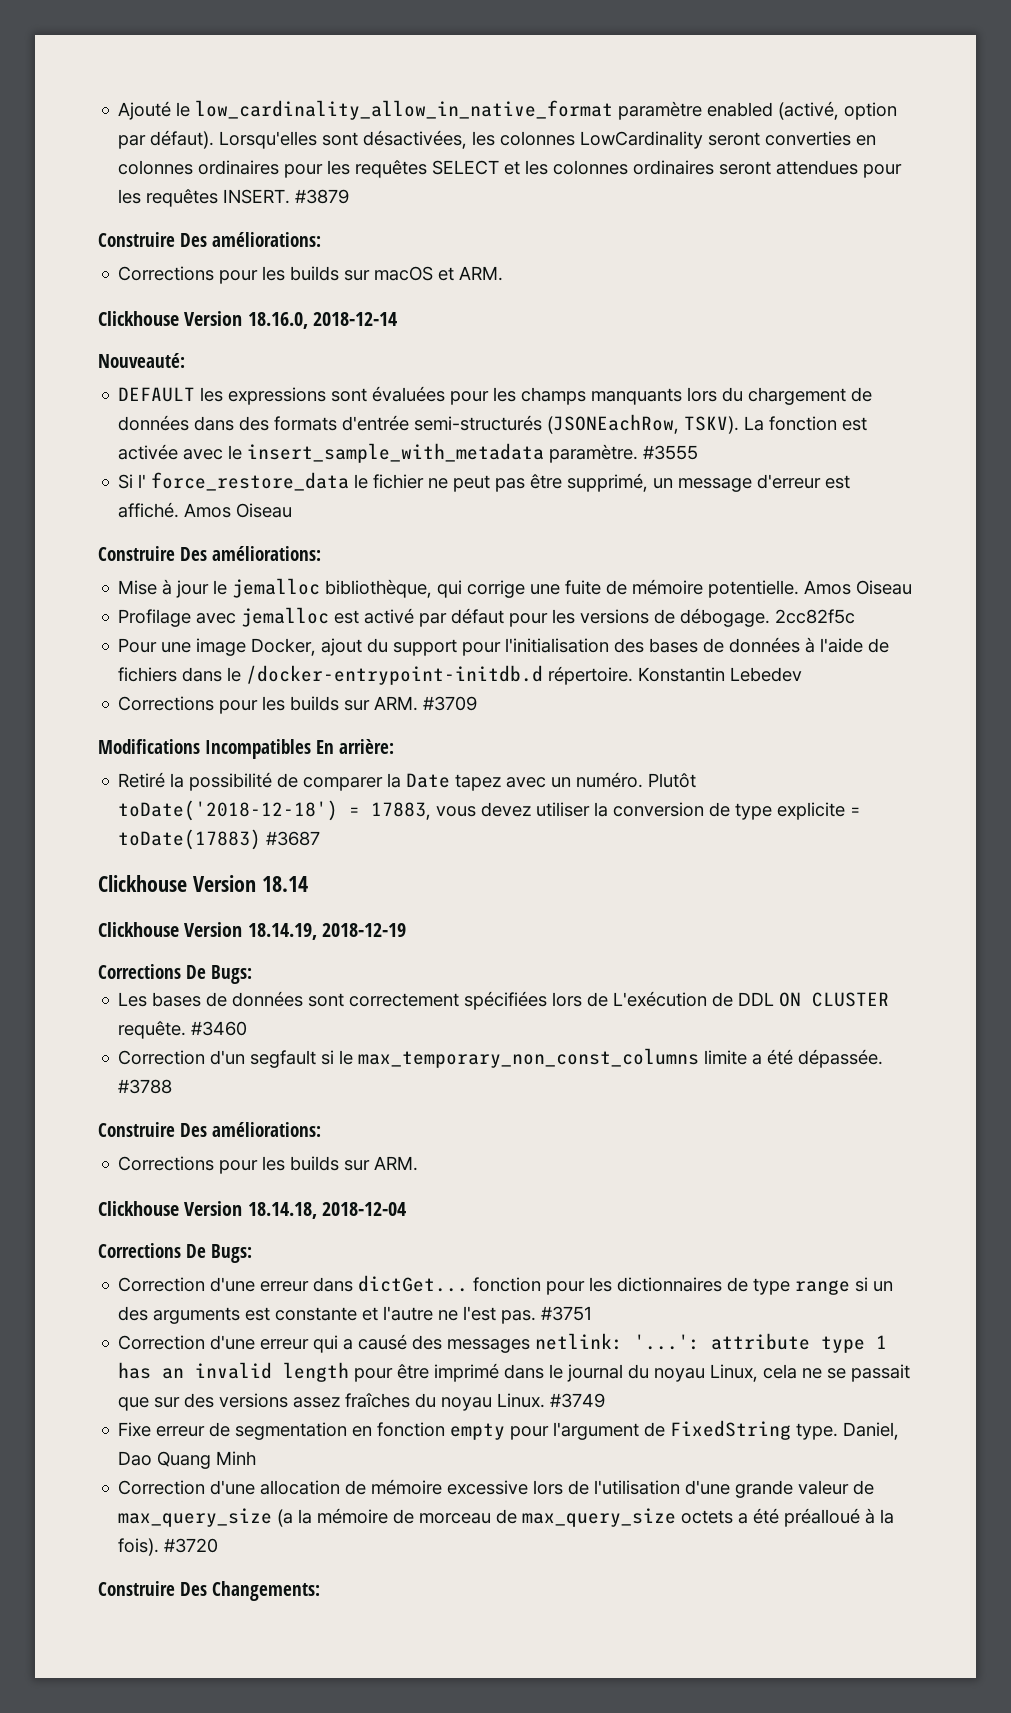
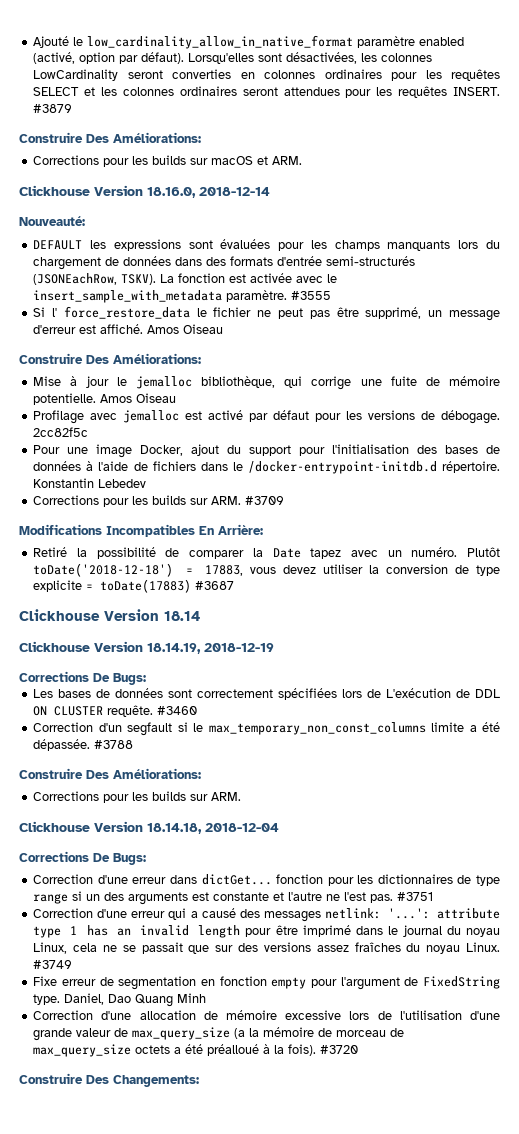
  #3879
- Construire Des améliorations:
+ Construire Des Améliorations:
  Si l' force_restore_data le fichier ne peut pas être supprimé, un message d'erreur est affiché. Amos Oiseau
- Construire Des améliorations:
+ Construire Des Améliorations:
- Modifications Incompatibles En arrière:
+ Modifications Incompatibles En Arrière:
  #3788
- Construire Des améliorations:
+ Construire Des Améliorations:

